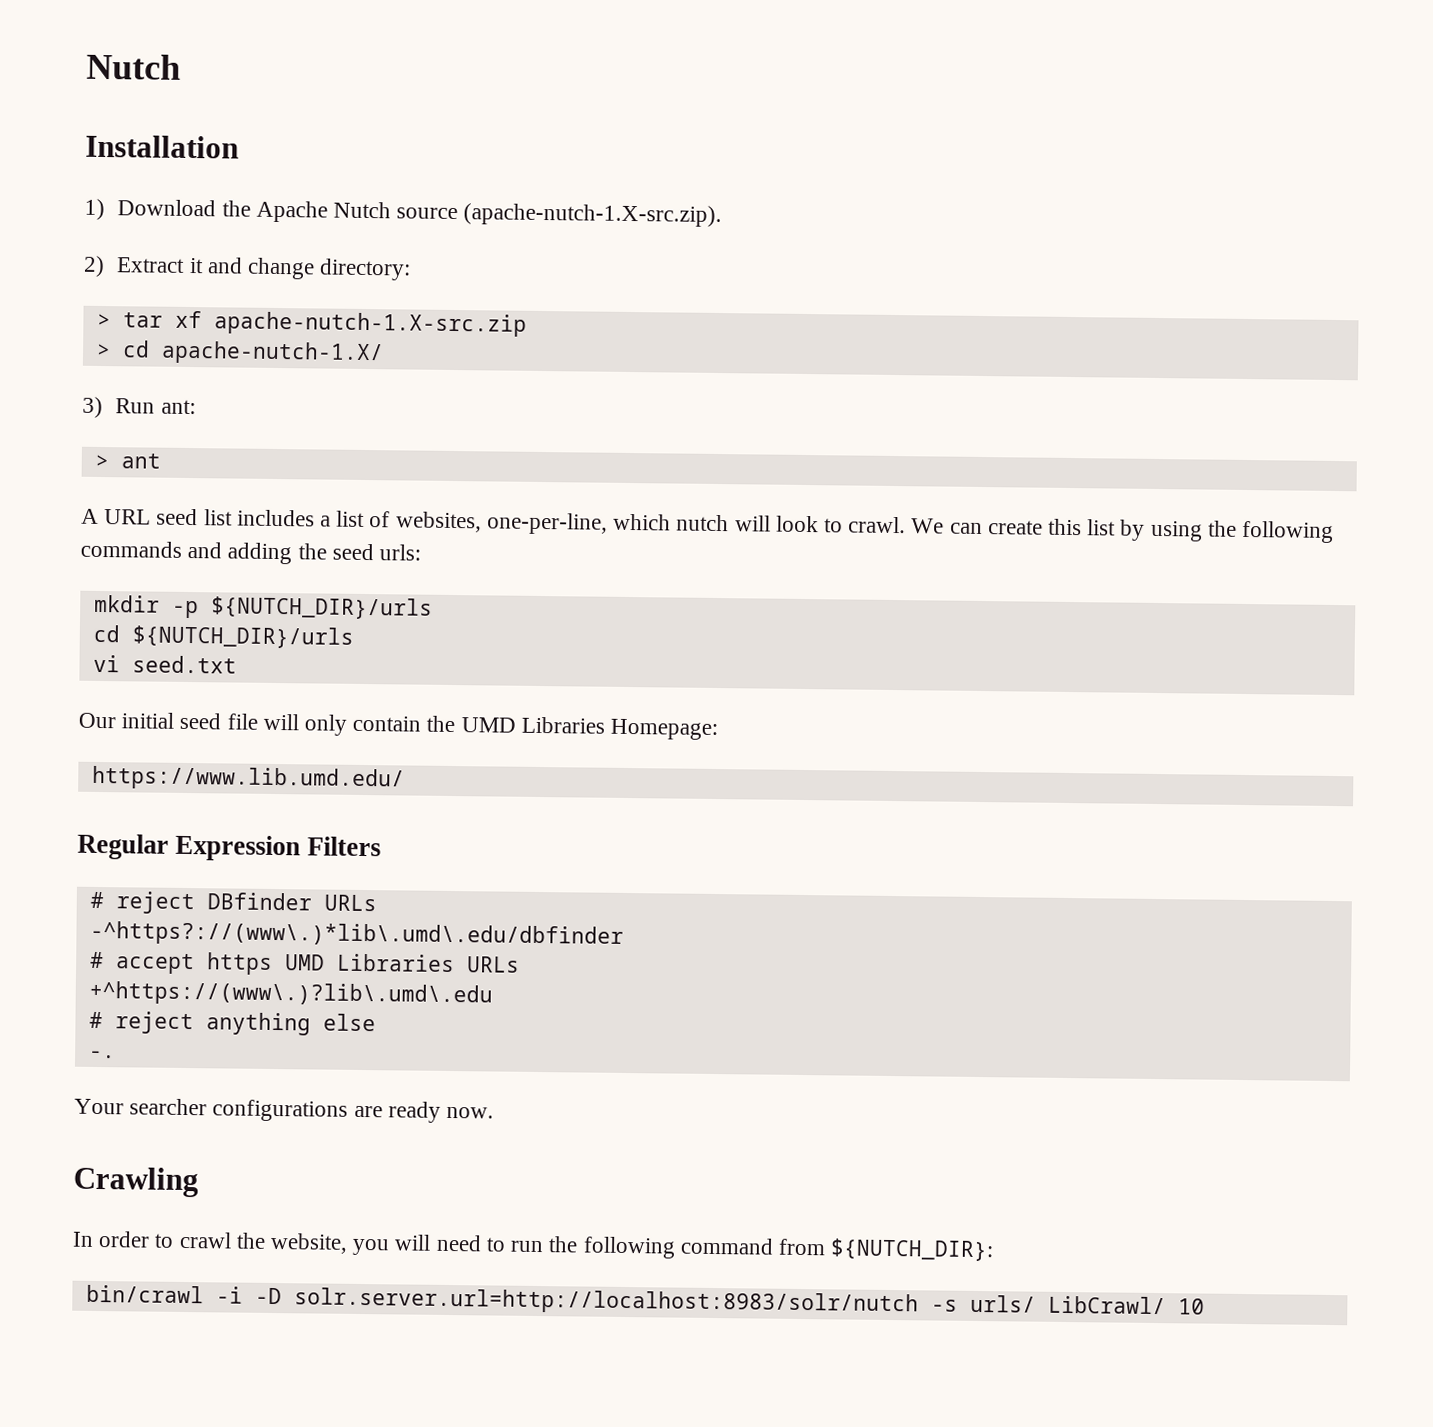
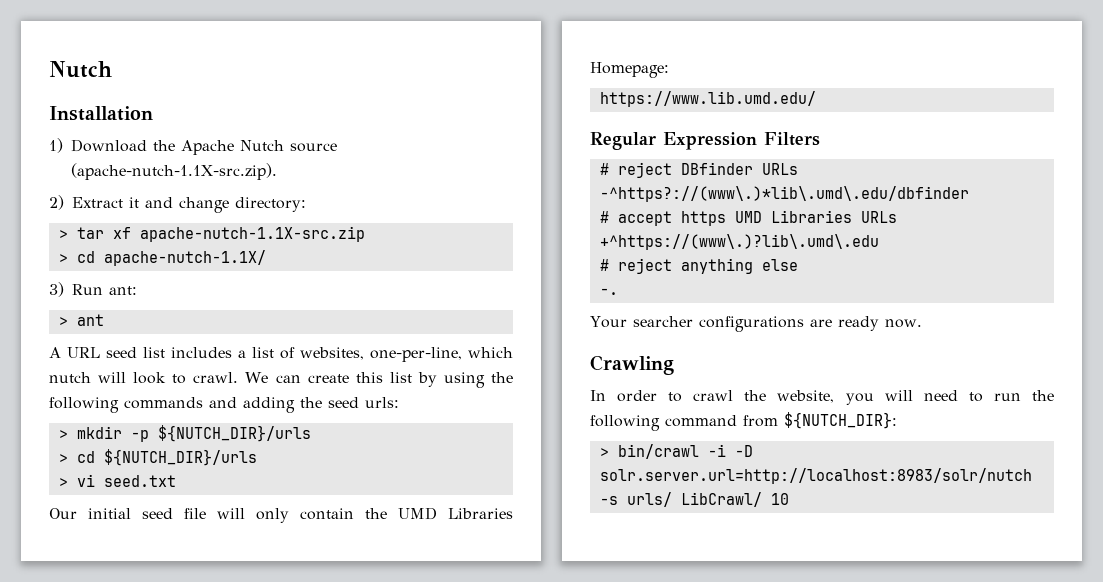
- 1) Download the Apache Nutch source (apache-nutch-1.X-src.zip).
+ 1) Download the Apache Nutch source (apache-nutch-1.1X-src.zip).
- > tar xf apache-nutch-1.X-src.zip
- > cd apache-nutch-1.X/
+ > tar xf apache-nutch-1.1X-src.zip
+ > cd apache-nutch-1.1X/
- mkdir -p ${NUTCH_DIR}/urls
+ > mkdir -p ${NUTCH_DIR}/urls
- cd ${NUTCH_DIR}/urls
+ > cd ${NUTCH_DIR}/urls
- vi seed.txt
+ > vi seed.txt
- bin/crawl -i -D solr.server.url=http://localhost:8983/solr/nutch -s urls/ LibCrawl/ 10
+ > bin/crawl -i -D solr.server.url=http://localhost:8983/solr/nutch -s urls/ LibCrawl/ 10

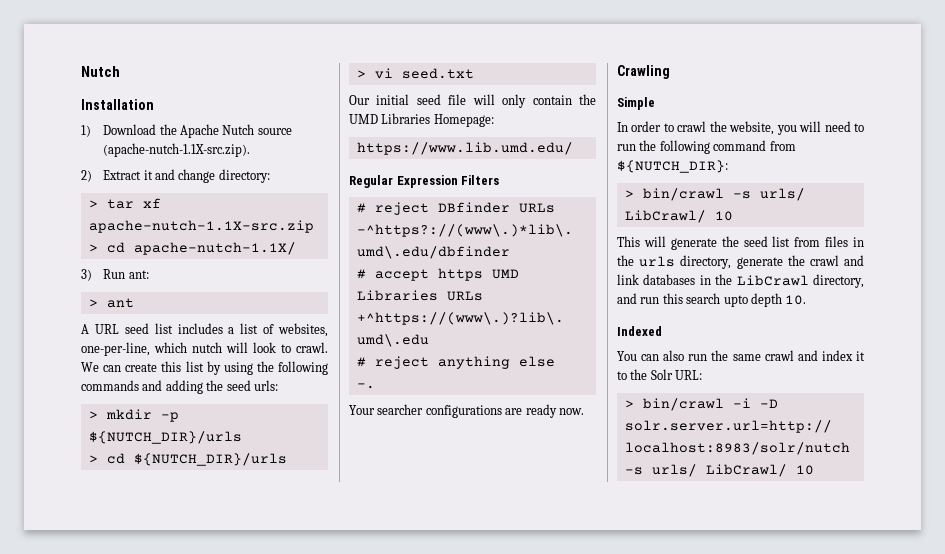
+ Simple
+ > bin/crawl -s urls/ LibCrawl/ 10
+ This will generate the seed list from files in the urls directory, generate the crawl and link databases in the LibCrawl directory, and run this search upto depth 10.
+ Indexed
+ You can also run the same crawl and index it to the Solr URL:

